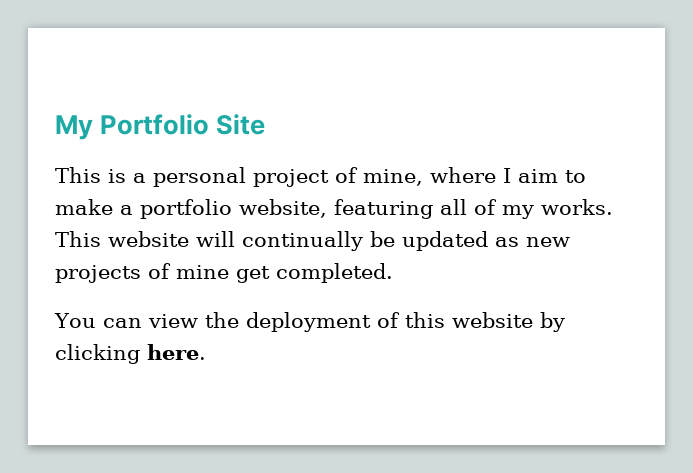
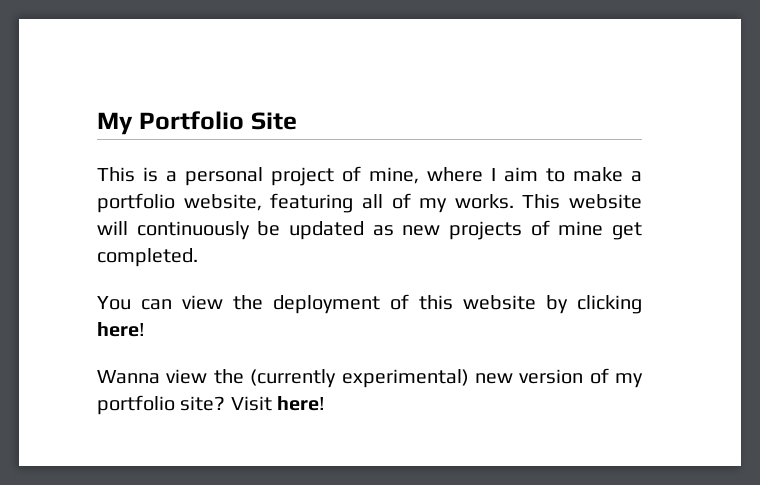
- This website will continually be updated as new projects of mine get completed.
+ This website will continuously be updated as new projects of mine get completed.
- You can view the deployment of this website by clicking here.
+ You can view the deployment of this website by clicking here!
+ Wanna view the (currently experimental) new version of my portfolio site? Visit here!

